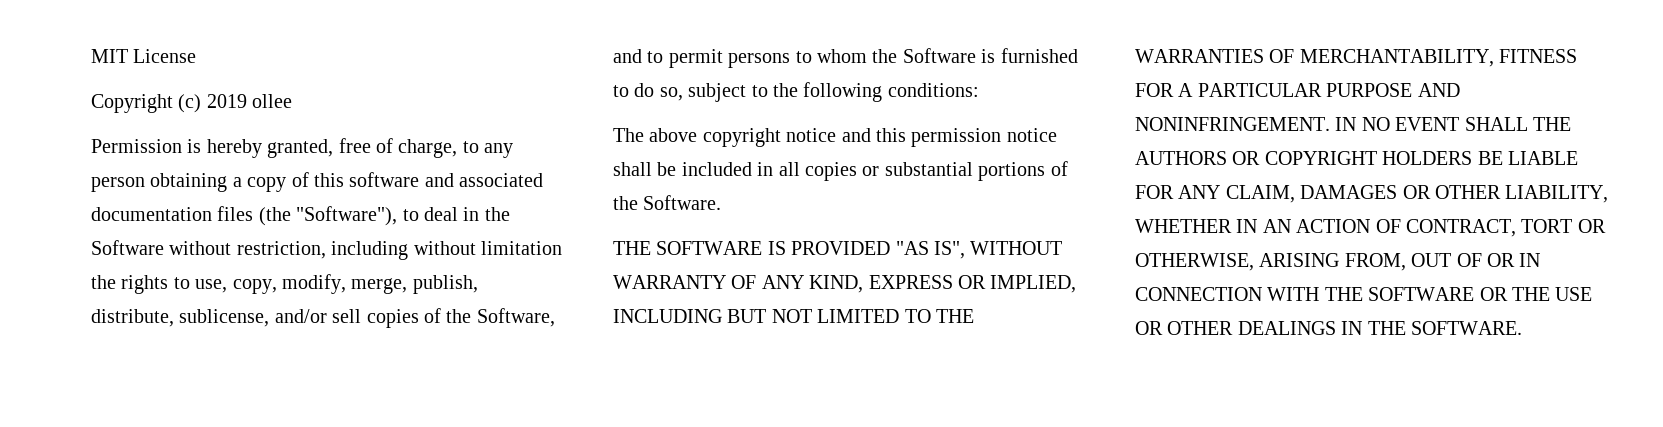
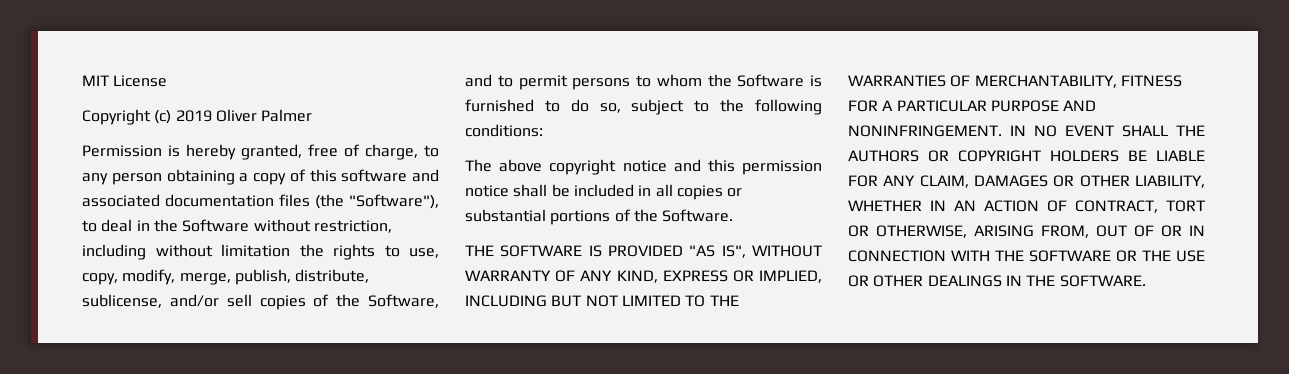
- Copyright (c) 2019 ollee
+ Copyright (c) 2019 Oliver Palmer

